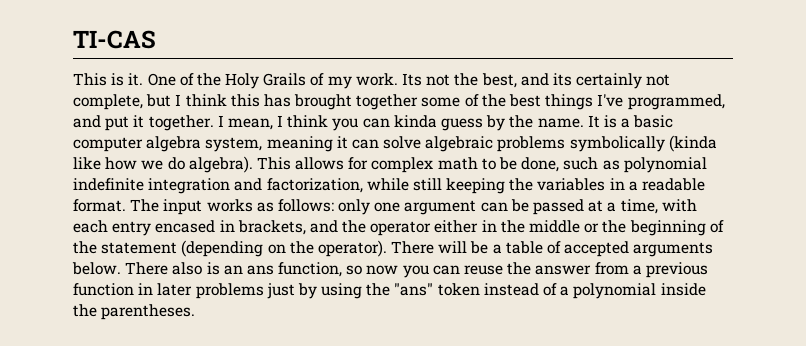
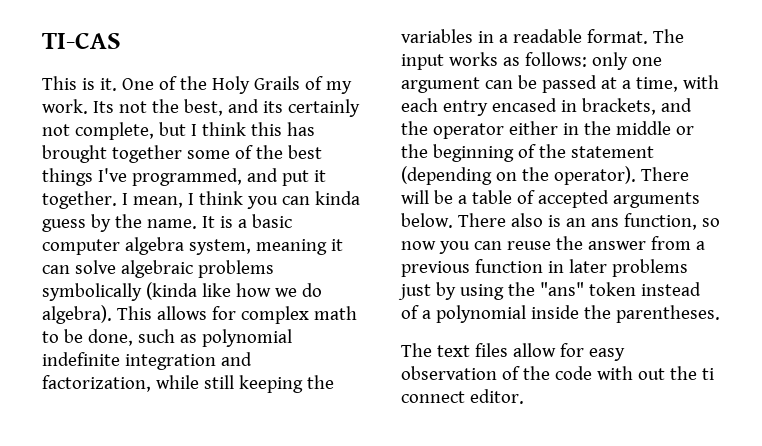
+ The text files allow for easy observation of the code with out the ti connect editor.

